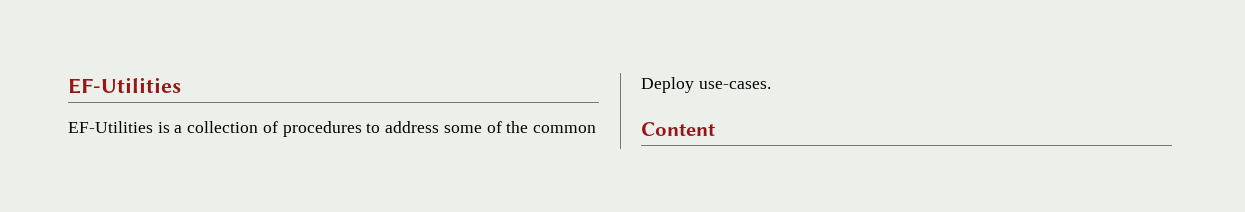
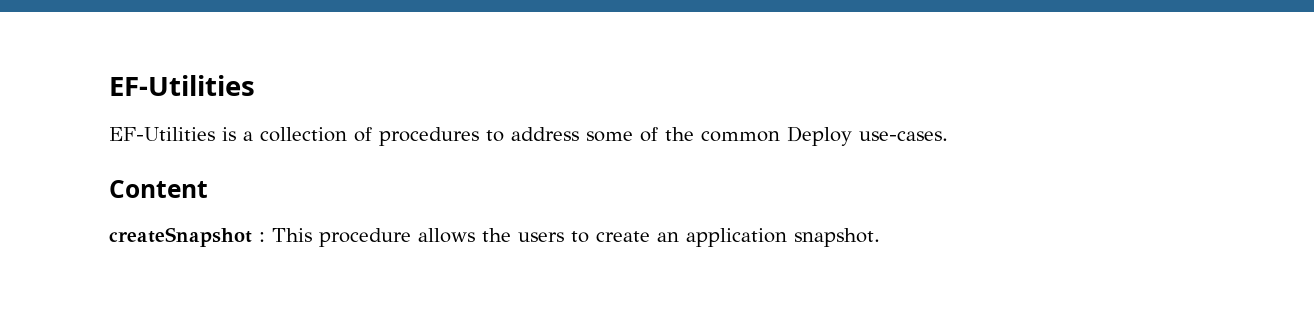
+ createSnapshot : This procedure allows the users to create an application snapshot.

